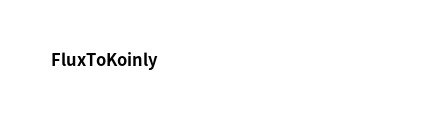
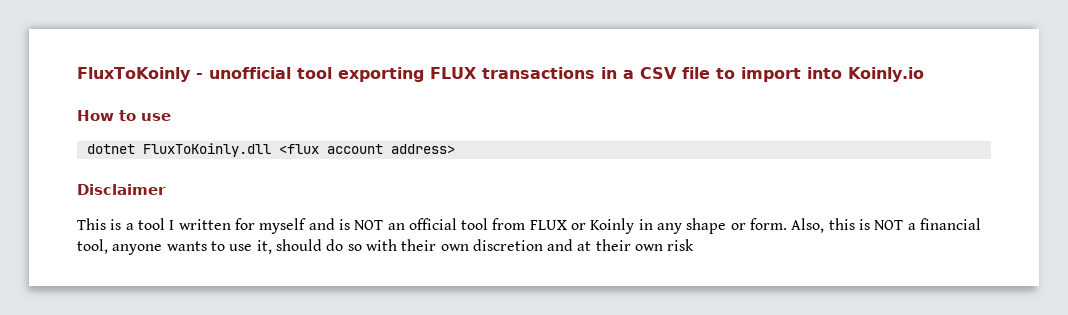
- FluxToKoinly
+ FluxToKoinly - unofficial tool exporting FLUX transactions in a CSV file to import into Koinly.io
+ How to use
+ dotnet FluxToKoinly.dll <flux account address>
+ Disclaimer
+ This is a tool I written for myself and is NOT an official tool from FLUX or Koinly in any shape or form. Also, this is NOT a financial tool, anyone wants to use it, should do so with their own discretion and at their own risk

